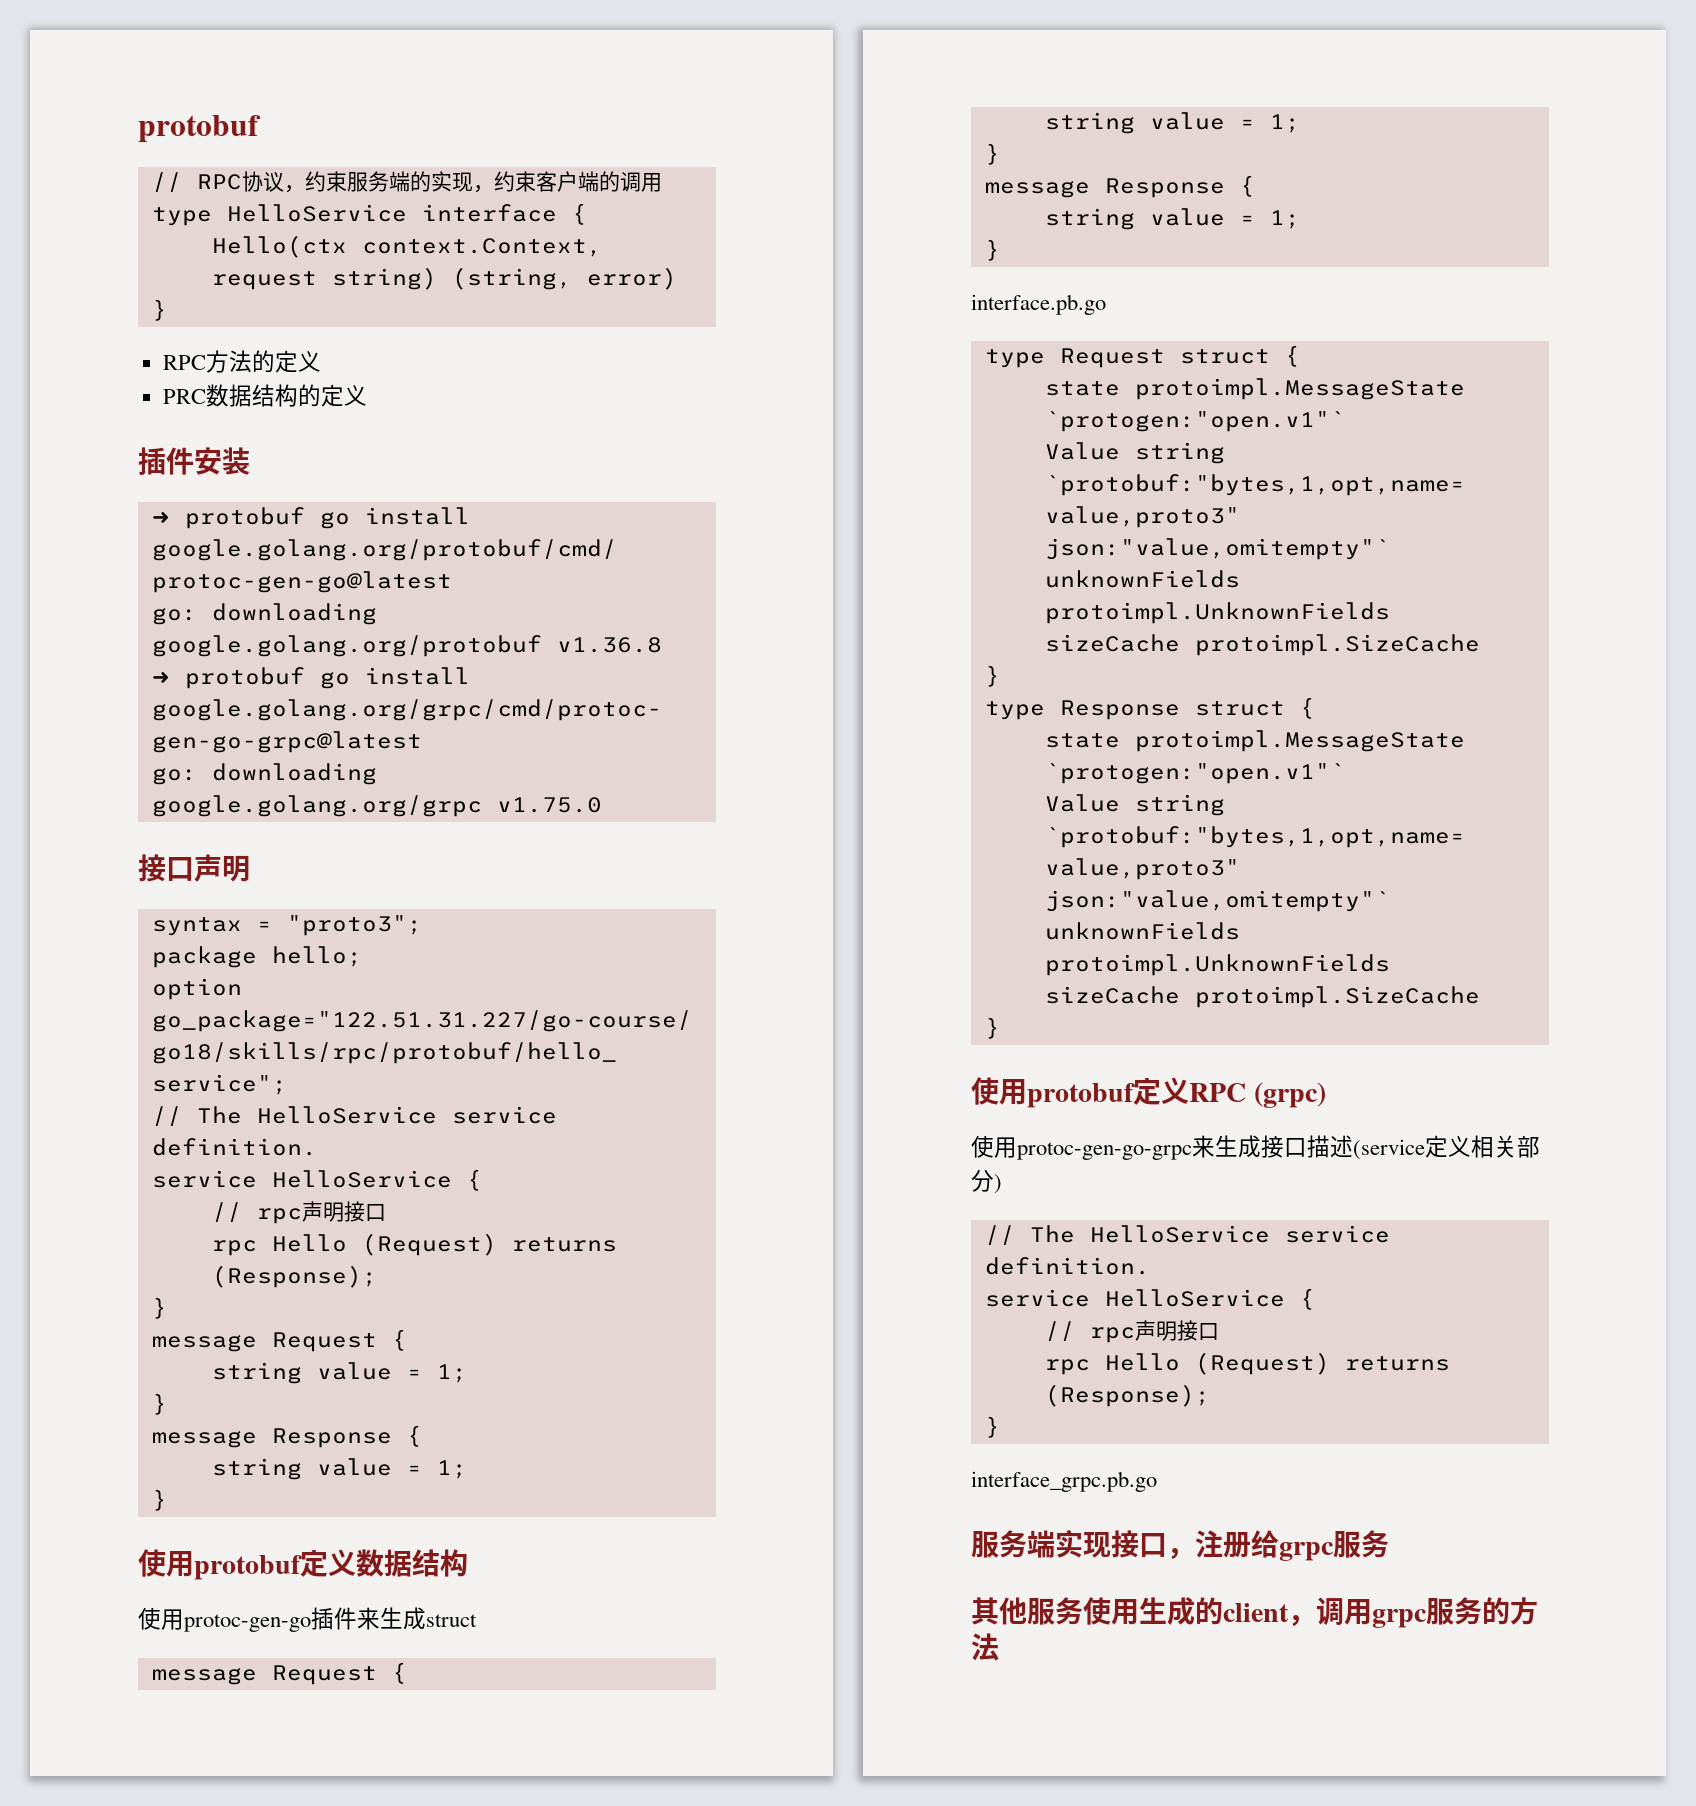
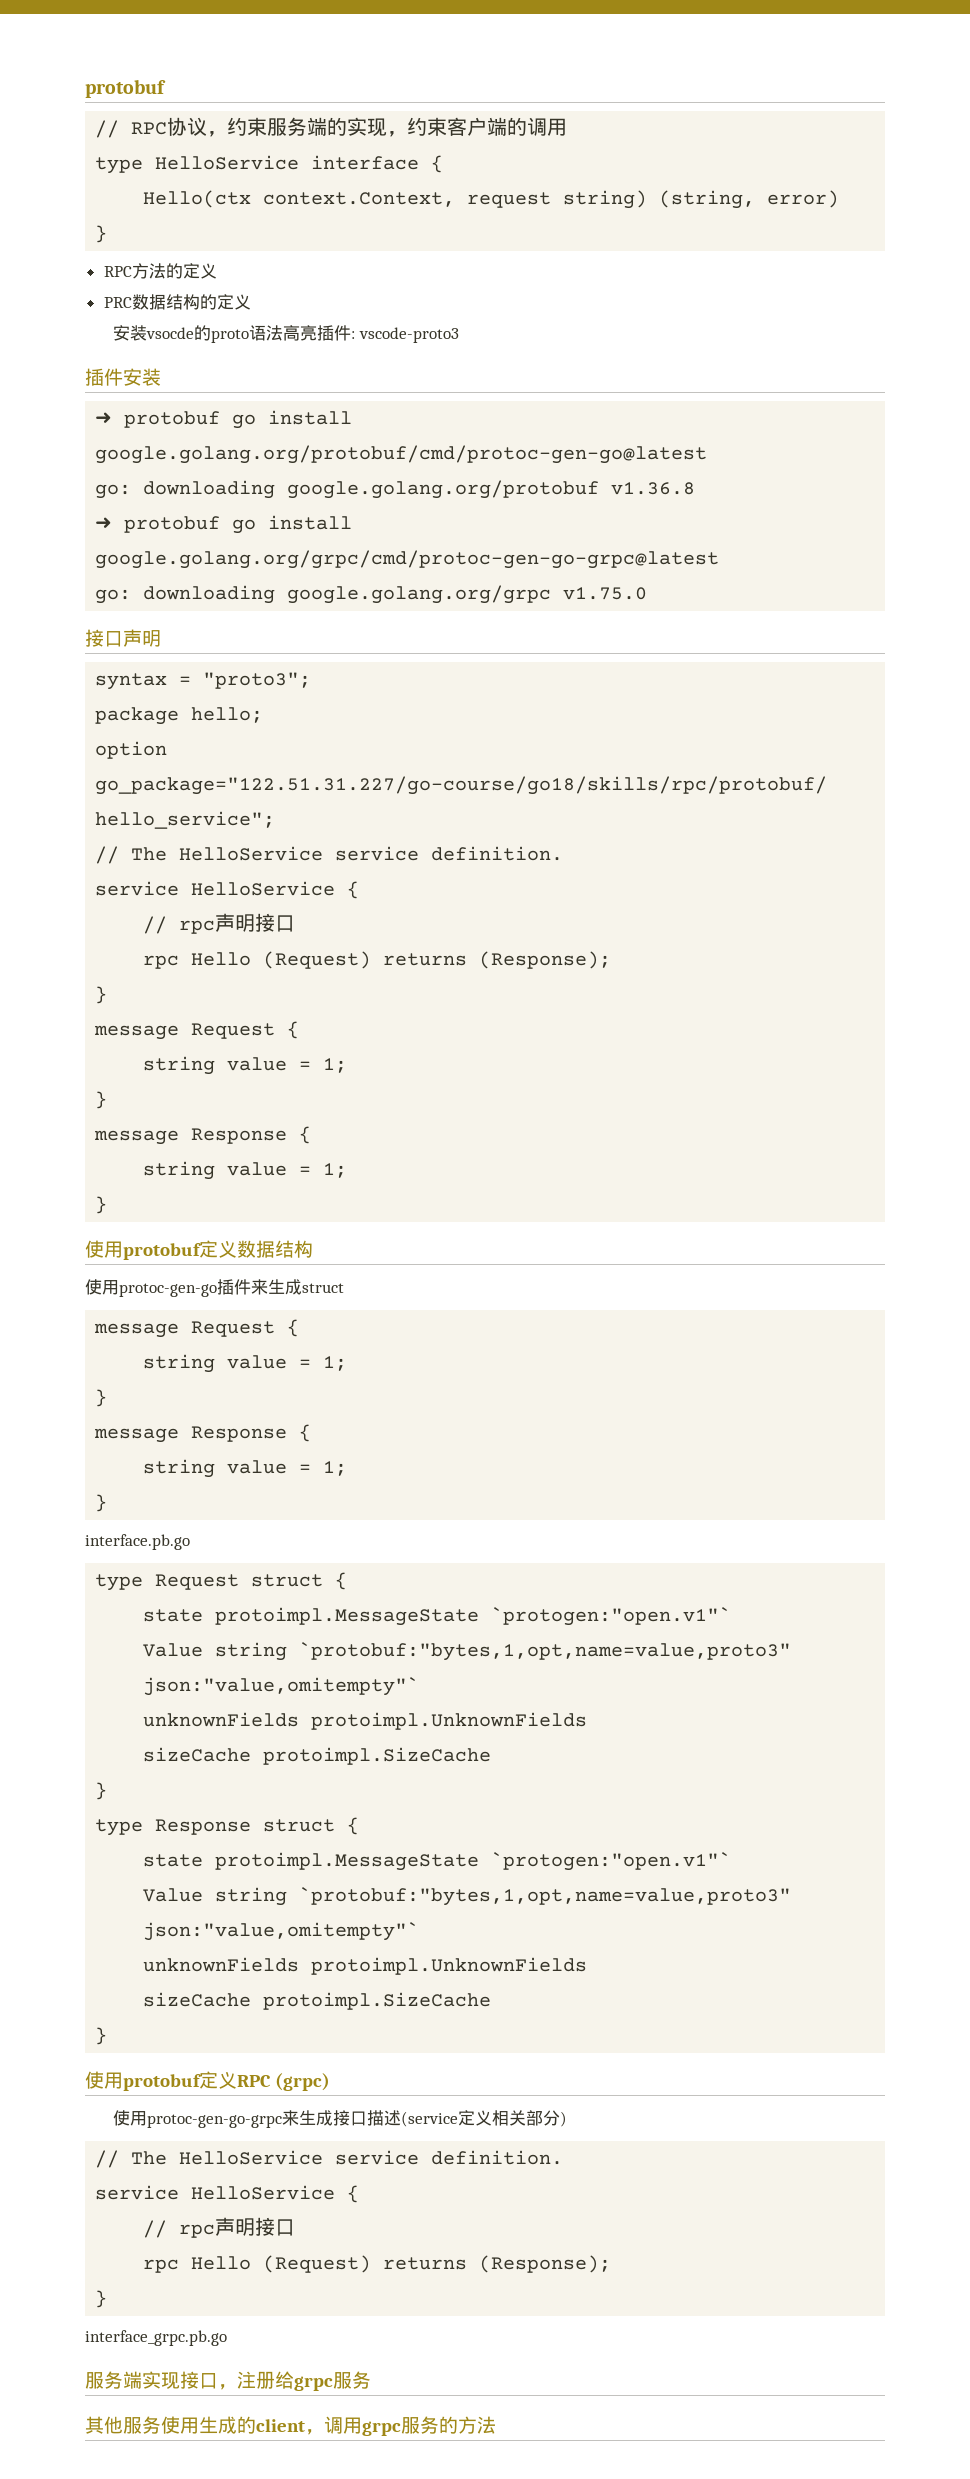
+ 安装vsocde的proto语法高亮插件: vscode-proto3

